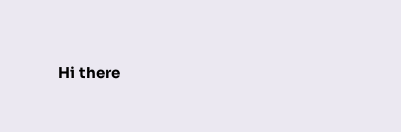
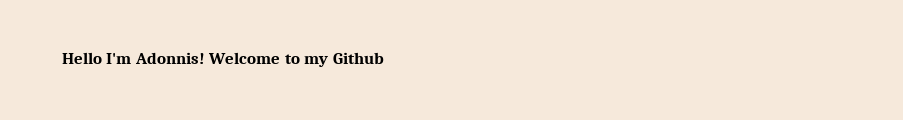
- Hi there
+ Hello I'm Adonnis! Welcome to my Github

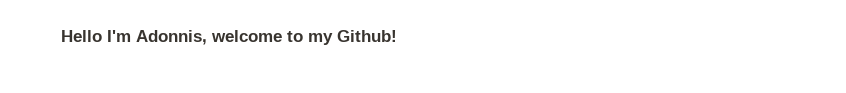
- Hello I'm Adonnis! Welcome to my Github
+ Hello I'm Adonnis, welcome to my Github!

